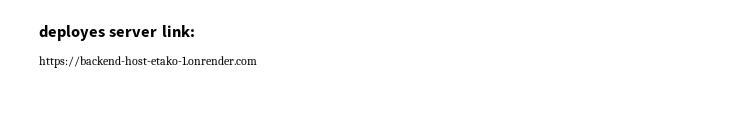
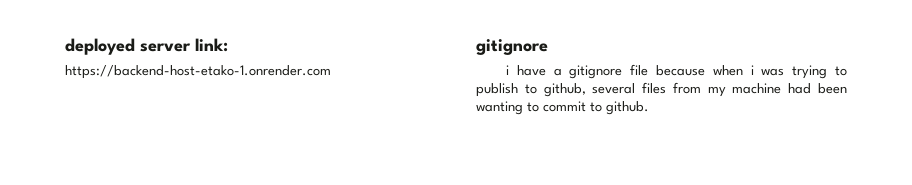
- deployes server link:
+ deployed server link:
  https://backend-host-etako-1.onrender.com
+ gitignore
+ i have a gitignore file because when i was trying to publish to github, several files from my machine had been wanting to commit to github.

